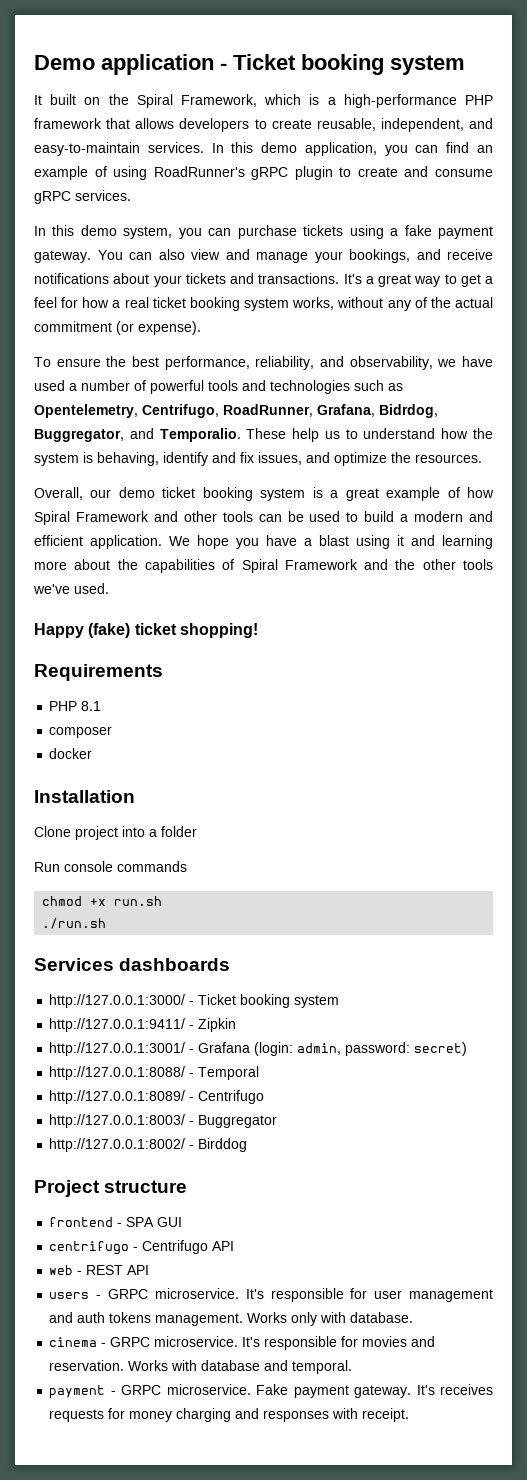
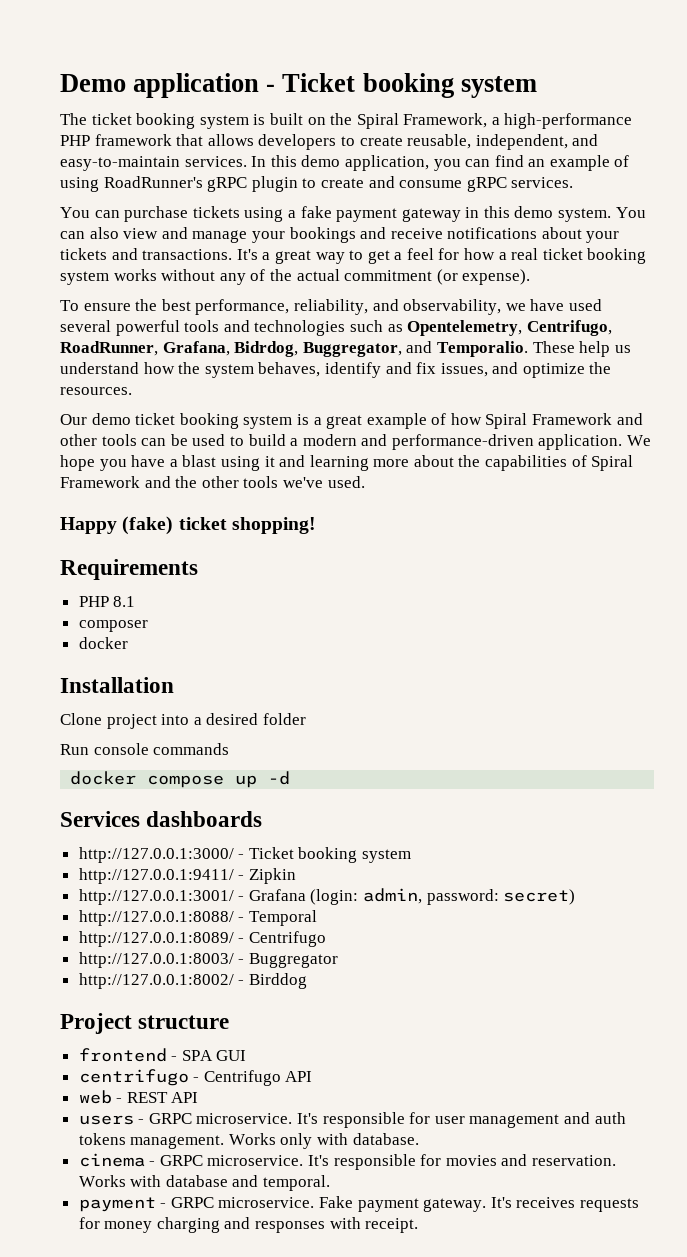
- It built on the Spiral Framework, which is a high-performance PHP framework that allows developers to create reusable, independent, and easy-to-maintain services.
+ The ticket booking system is built on the Spiral Framework, a high-performance PHP framework that allows developers to create reusable, independent, and easy-to-maintain services.
- In this demo system, you can purchase tickets using a fake payment gateway.
+ You can purchase tickets using a fake payment gateway in this demo system.
- You can also view and manage your bookings, and receive notifications about your tickets and transactions.
+ You can also view and manage your bookings and receive notifications about your tickets and transactions.
- It's a great way to get a feel for how a real ticket booking system works, without any of the actual commitment (or expense).
+ It's a great way to get a feel for how a real ticket booking system works without any of the actual commitment (or expense).
- To ensure the best performance, reliability, and observability, we have used a number of powerful tools and technologies such as Opentelemetry, Centrifugo, RoadRunner, Grafana, Bidrdog, Buggregator, and Temporalio.
+ To ensure the best performance, reliability, and observability, we have used several powerful tools and technologies such as Opentelemetry, Centrifugo, RoadRunner, Grafana, Bidrdog, Buggregator, and Temporalio.
- These help us to understand how the system is behaving, identify and fix issues, and optimize the resources.
+ These help us understand how the system behaves, identify and fix issues, and optimize the resources.
- Overall, our demo ticket booking system is a great example of how Spiral Framework and other tools can be used to build a modern and efficient application.
+ Our demo ticket booking system is a great example of how Spiral Framework and other tools can be used to build a modern and performance-driven application.
- Clone project into a folder
+ Clone project into a desired folder
- chmod +x run.sh
- ./run.sh
+ docker compose up -d

